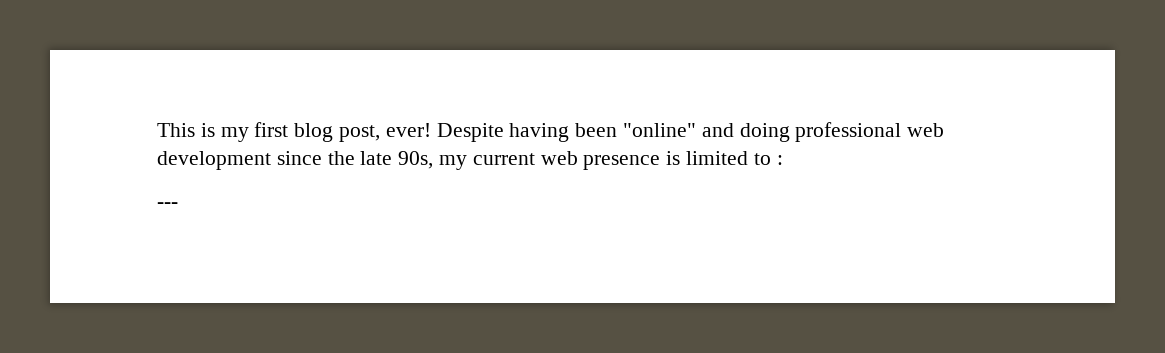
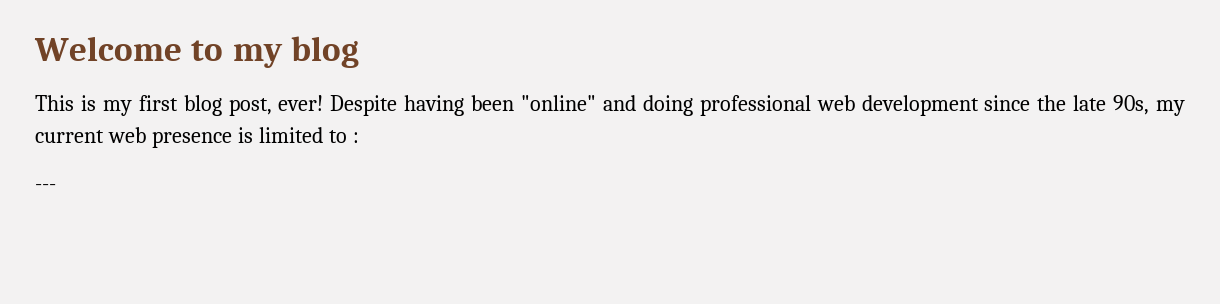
+ Welcome to my blog

